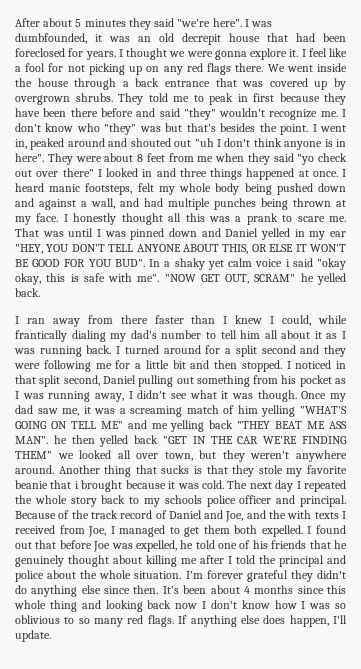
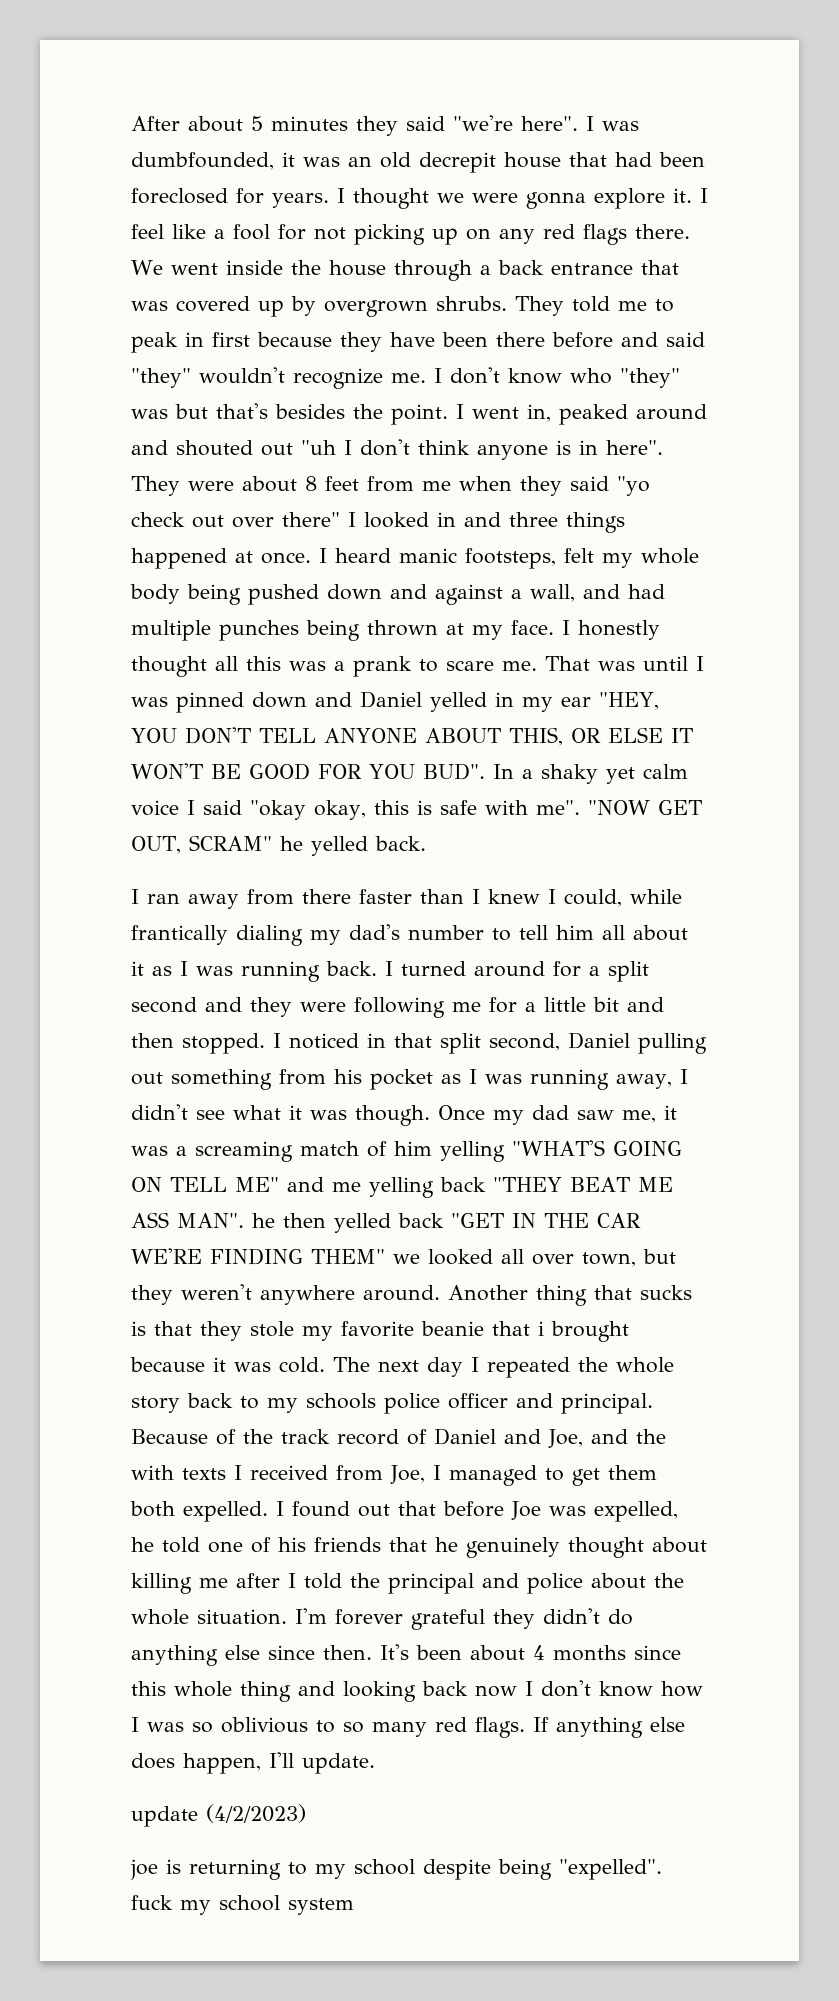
- In a shaky yet calm voice i said "okay okay, this is safe with me".
+ In a shaky yet calm voice I said "okay okay, this is safe with me".
+ update (4/2/2023)
+ joe is returning to my school despite being "expelled". fuck my school system

